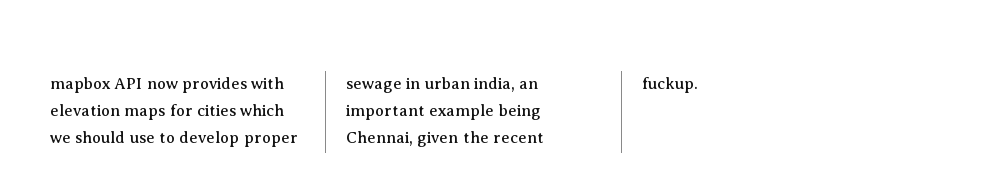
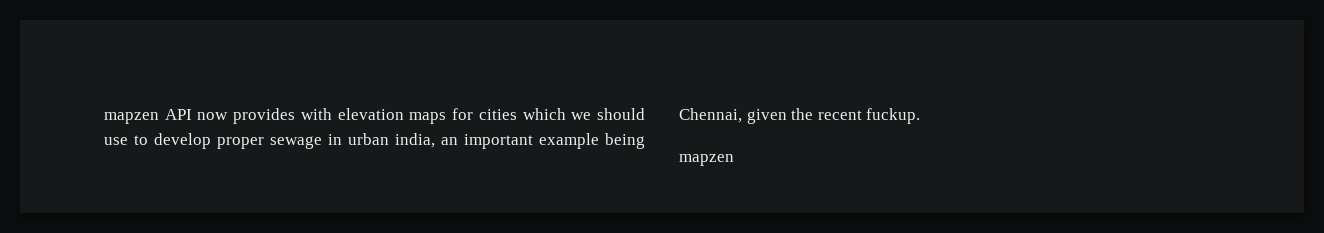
- mapbox API now provides with elevation maps for cities which we should use to develop proper sewage in urban india, an important example being Chennai, given the recent fuckup.
+ mapzen API now provides with elevation maps for cities which we should use to develop proper sewage in urban india, an important example being Chennai, given the recent fuckup.
+ mapzen

